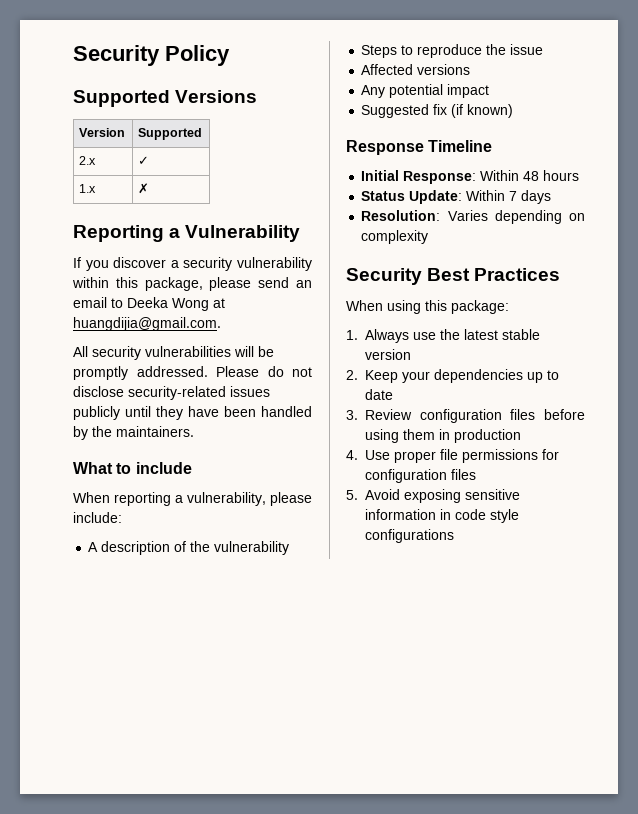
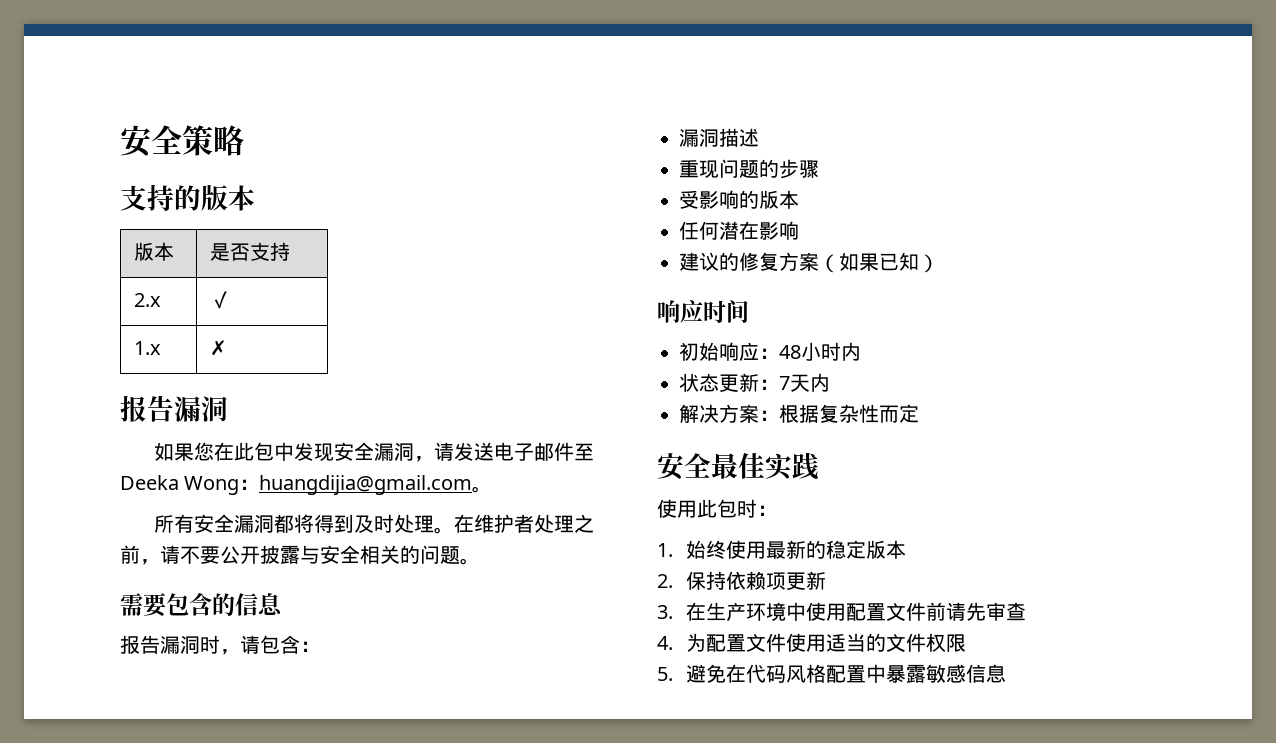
- Security Policy
- Supported Versions
- Version | Supported
+ 安全策略
+ 支持的版本
+ 版本 | 是否支持
  2.x | ✓
  1.x | ✗
- Reporting a Vulnerability
- If you discover a security vulnerability within this package, please send an email to Deeka Wong at huangdijia@gmail.com.
- All security vulnerabilities will be promptly addressed. Please do not disclose security-related issues publicly until they have been handled by the maintainers.
- What to include
- When reporting a vulnerability, please include:
- A description of the vulnerability
- Steps to reproduce the issue
- Affected versions
- Any potential impact
- Suggested fix (if known)
- Response Timeline
- Initial Response: Within 48 hours
- Status Update: Within 7 days
- Resolution: Varies depending on complexity
- Security Best Practices
- When using this package:
- 1. Always use the latest stable version
- 2. Keep your dependencies up to date
- 3. Review configuration files before using them in production
- 4. Use proper file permissions for configuration files
- 5. Avoid exposing sensitive information in code style configurations
+ 报告漏洞
+ 如果您在此包中发现安全漏洞，请发送电子邮件至Deeka Wong：huangdijia@gmail.com。
+ 所有安全漏洞都将得到及时处理。在维护者处理之前，请不要公开披露与安全相关的问题。
+ 需要包含的信息
+ 报告漏洞时，请包含：
+ 漏洞描述
+ 重现问题的步骤
+ 受影响的版本
+ 任何潜在影响
+ 建议的修复方案（如果已知）
+ 响应时间
+ 初始响应：48小时内
+ 状态更新：7天内
+ 解决方案：根据复杂性而定
+ 安全最佳实践
+ 使用此包时：
+ 1.始终使用最新的稳定版本
+ 2.保持依赖项更新
+ 3.在生产环境中使用配置文件前请先审查
+ 4.为配置文件使用适当的文件权限
+ 5.避免在代码风格配置中暴露敏感信息

